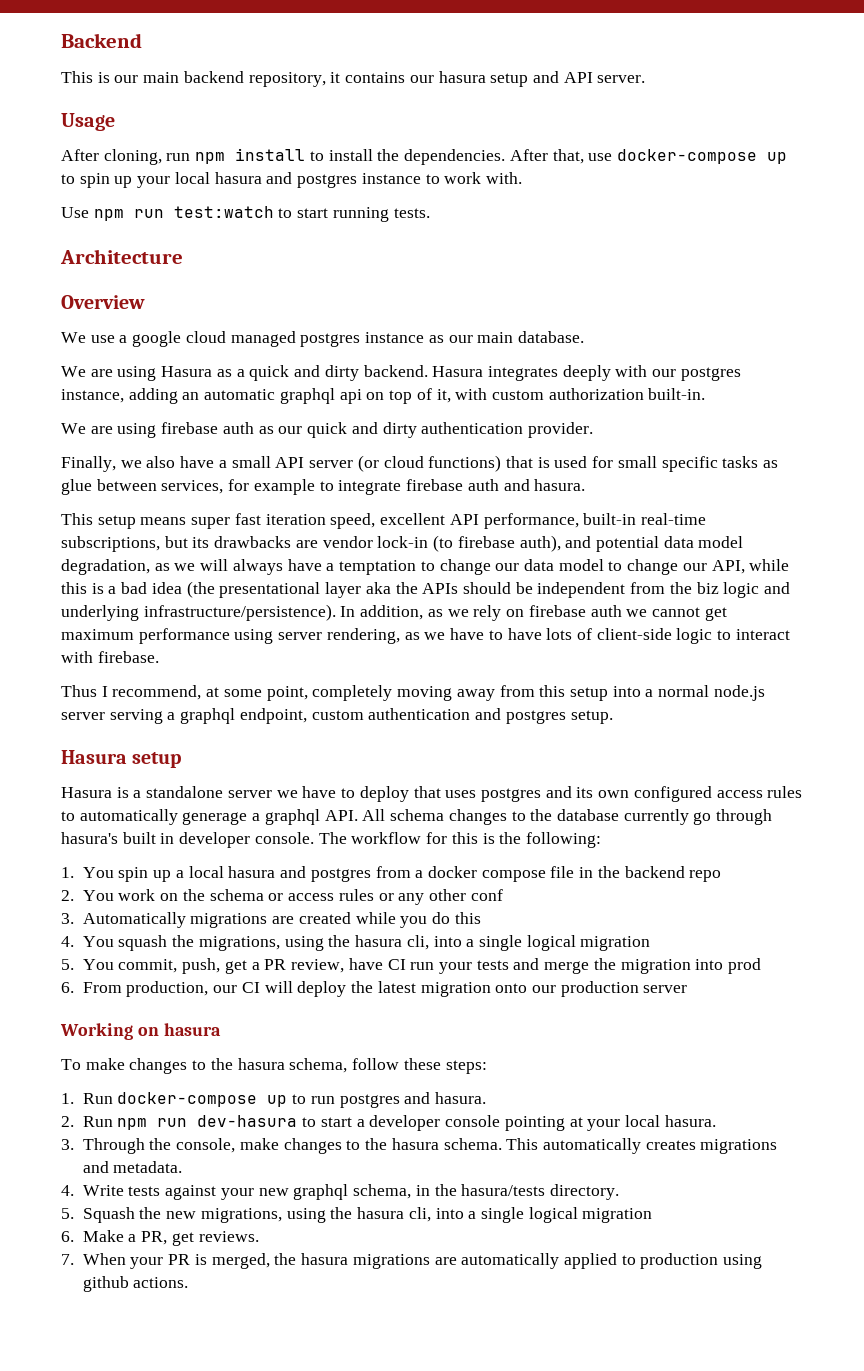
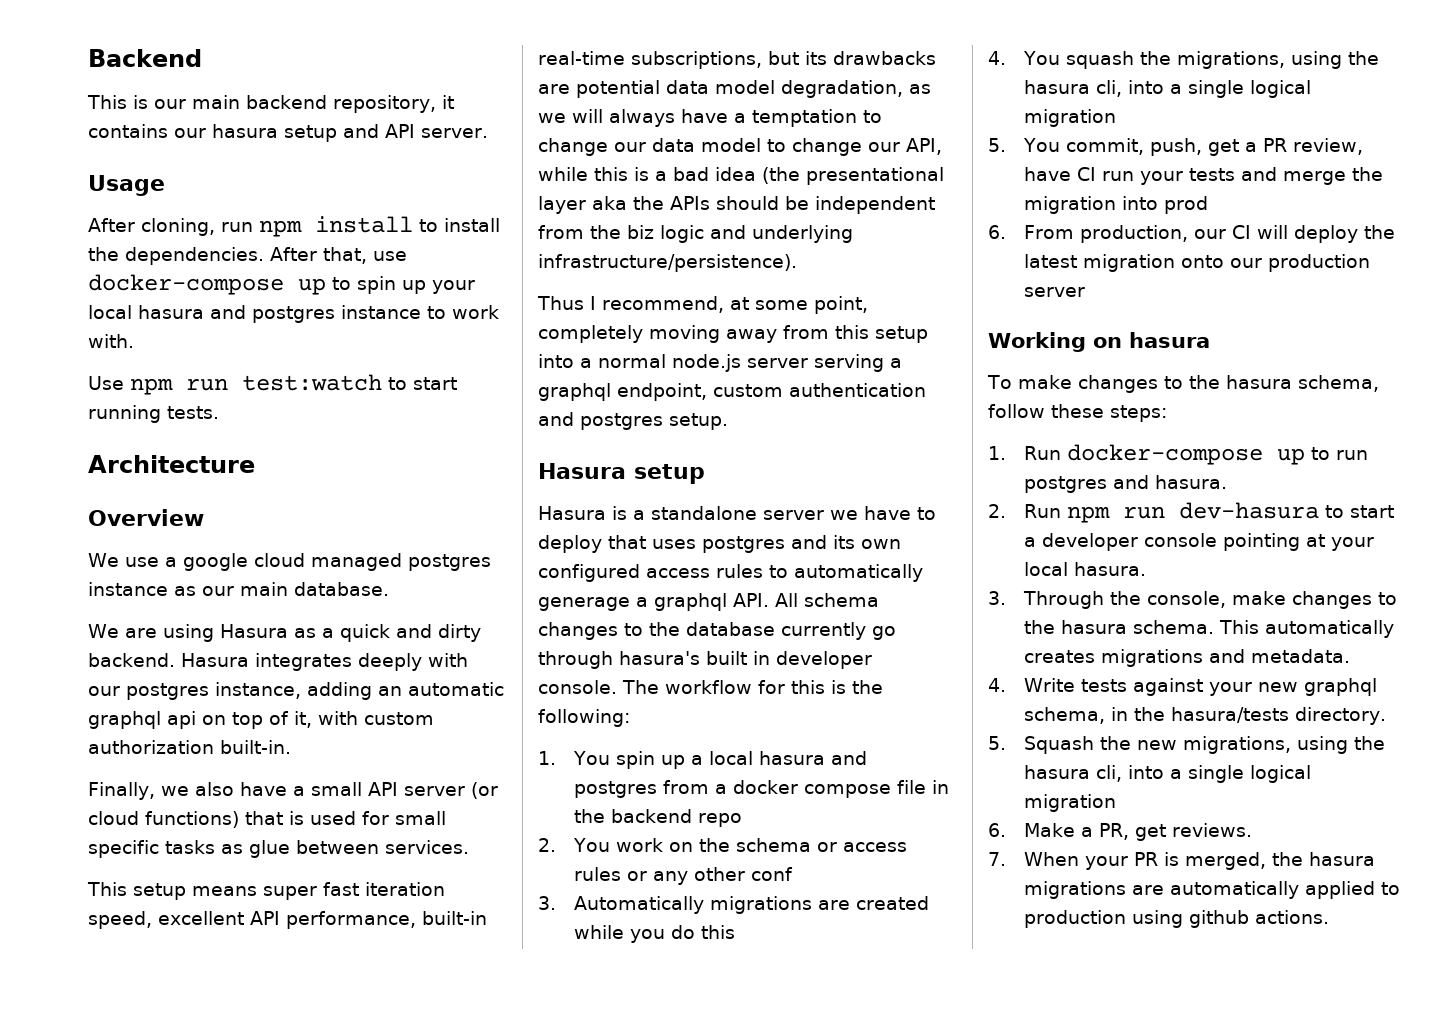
- We are using firebase auth as our quick and dirty authentication provider.
- Finally, we also have a small API server (or cloud functions) that is used for small specific tasks as glue between services, for example to integrate firebase auth and hasura.
+ Finally, we also have a small API server (or cloud functions) that is used for small specific tasks as glue between services.
- This setup means super fast iteration speed, excellent API performance, built-in real-time subscriptions, but its drawbacks are vendor lock-in (to firebase auth), and potential data model degradation, as we will always have a temptation to change our data model to change our API, while this is a bad idea (the presentational layer aka the APIs should be independent from the biz logic and underlying infrastructure/persistence). In addition, as we rely on firebase auth we cannot get maximum performance using server rendering, as we have to have lots of client-side logic to interact with firebase.
+ This setup means super fast iteration speed, excellent API performance, built-in real-time subscriptions, but its drawbacks are potential data model degradation, as we will always have a temptation to change our data model to change our API, while this is a bad idea (the presentational layer aka the APIs should be independent from the biz logic and underlying infrastructure/persistence).

